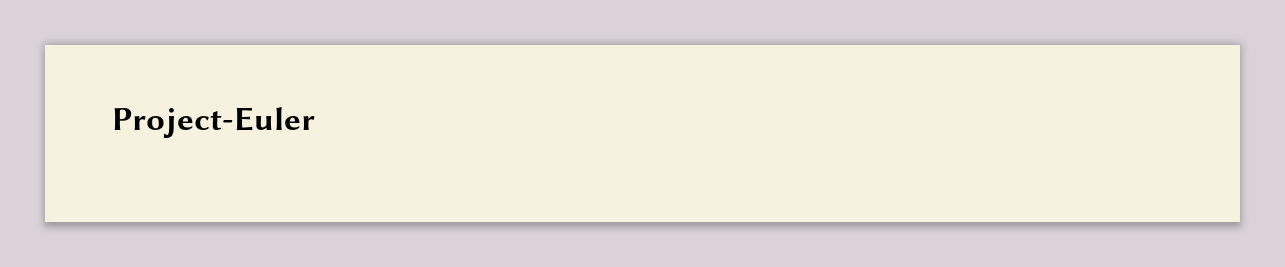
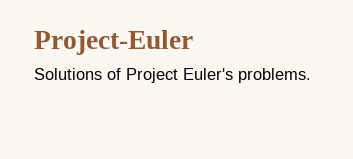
+ Solutions of Project Euler's problems.

